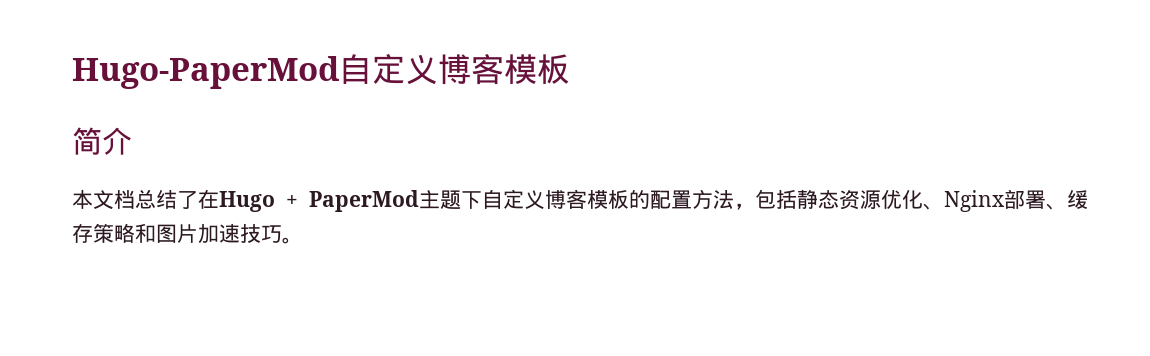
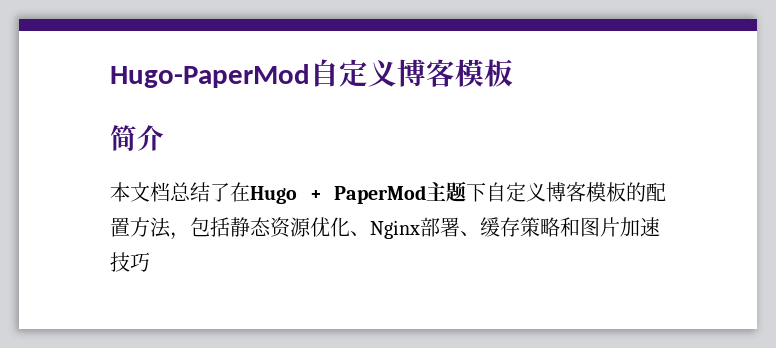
- 本文档总结了在Hugo + PaperMod主题下自定义博客模板的配置方法，包括静态资源优化、Nginx部署、缓存策略和图片加速技巧。
+ 本文档总结了在Hugo + PaperMod主题下自定义博客模板的配置方法，包括静态资源优化、Nginx部署、缓存策略和图片加速技巧

